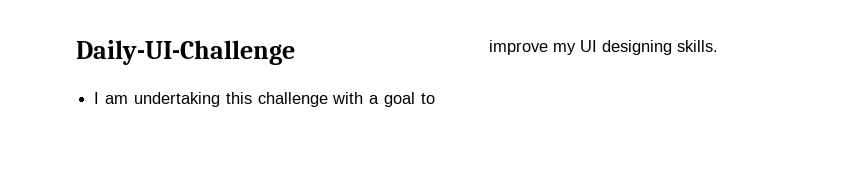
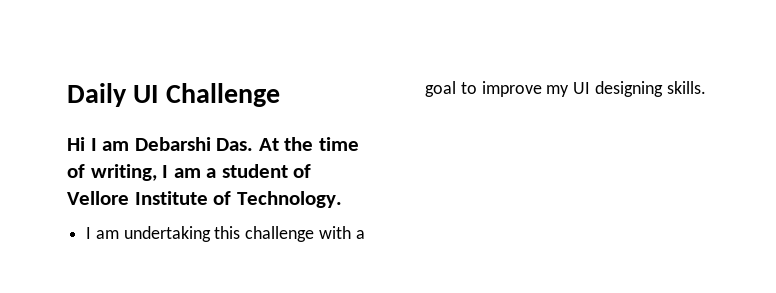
- Daily-UI-Challenge
+ Daily UI Challenge
+ Hi I am Debarshi Das. At the time of writing, I am a student of Vellore Institute of Technology.

